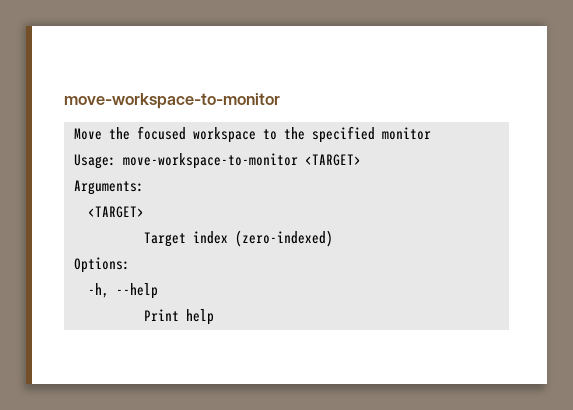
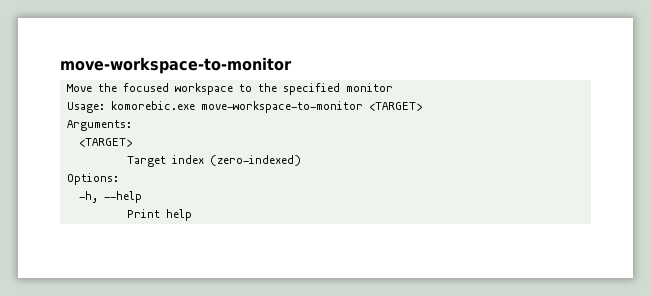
- Usage: move-workspace-to-monitor <TARGET>
+ Usage: komorebic.exe move-workspace-to-monitor <TARGET>

